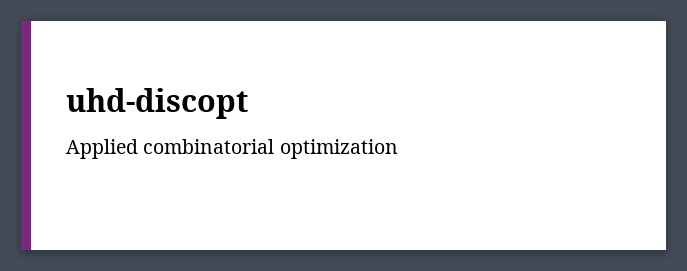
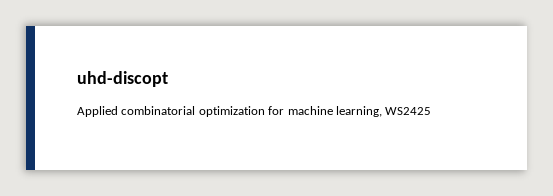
- Applied combinatorial optimization
+ Applied combinatorial optimization for machine learning, WS2425

